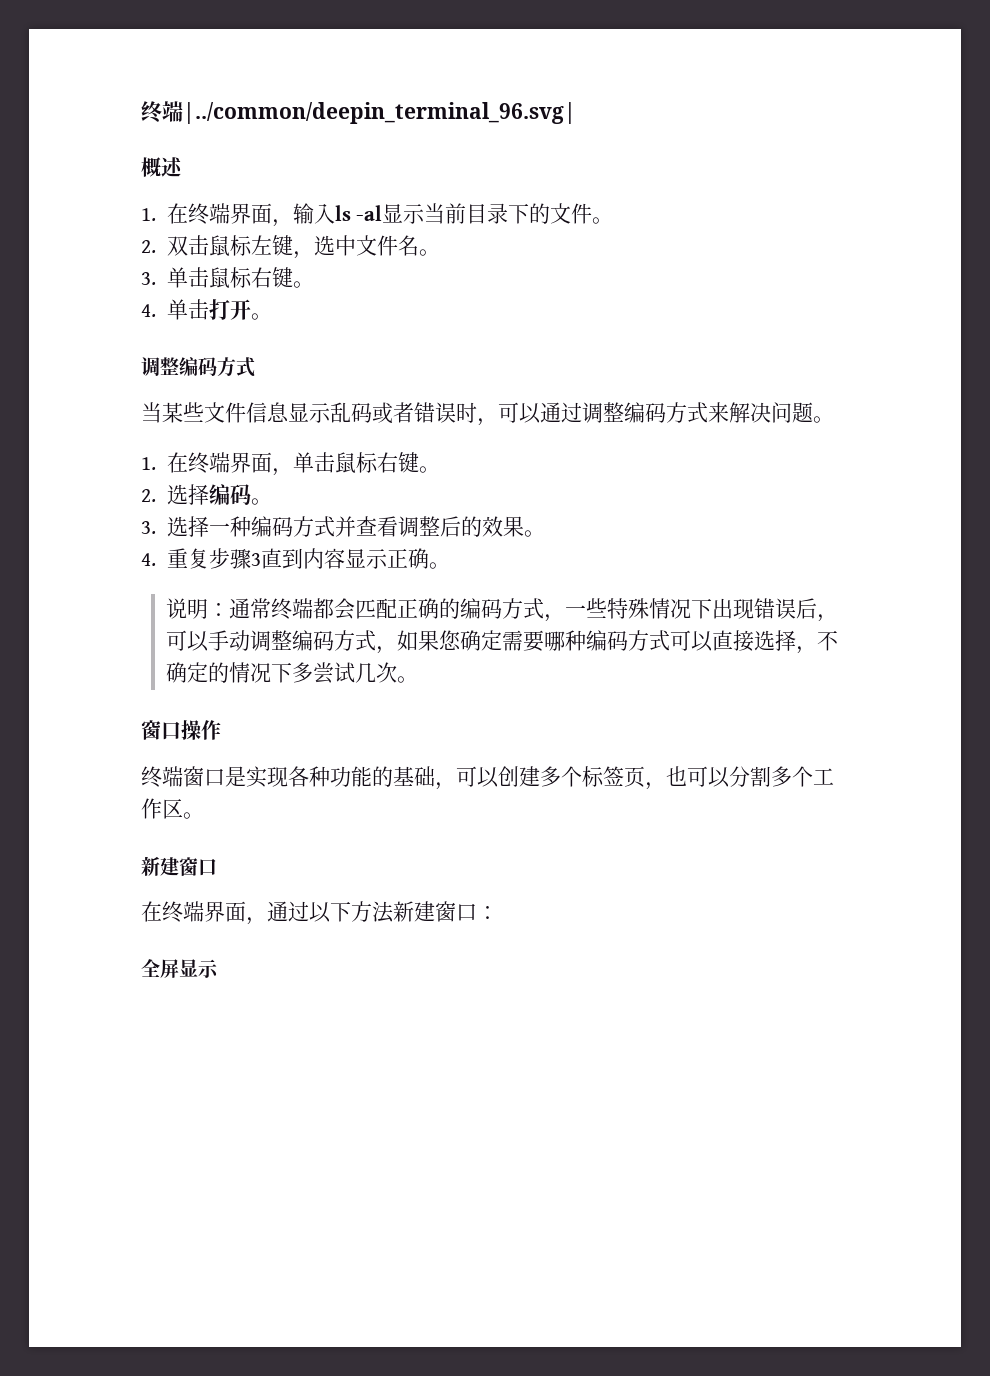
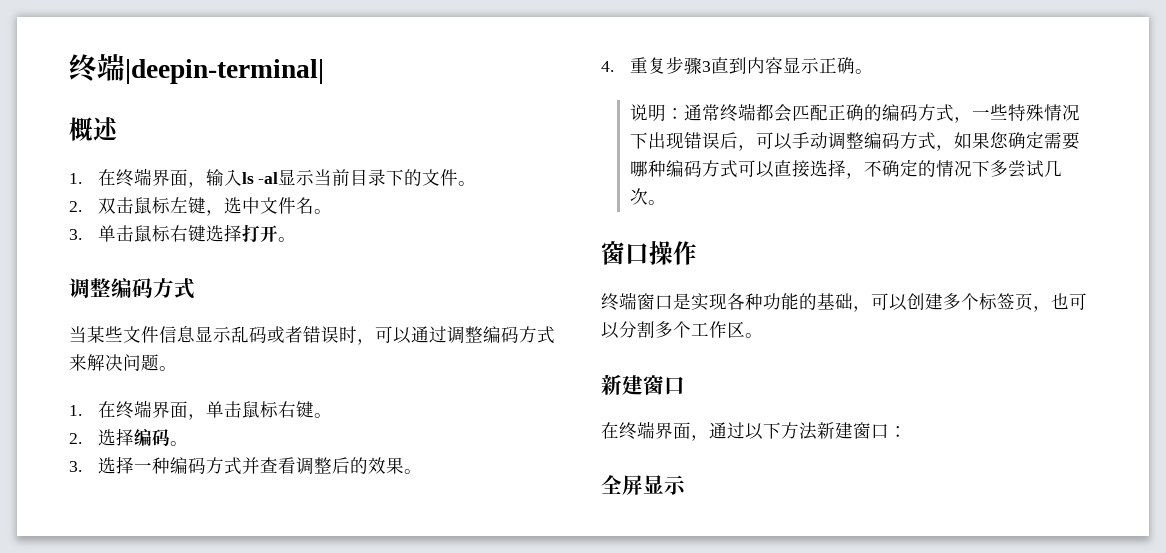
- 终端|../common/deepin_terminal_96.svg|
+ 终端|deepin-terminal|
- 3.单击鼠标右键。
- 4.单击打开。
+ 3.单击鼠标右键选择打开。

